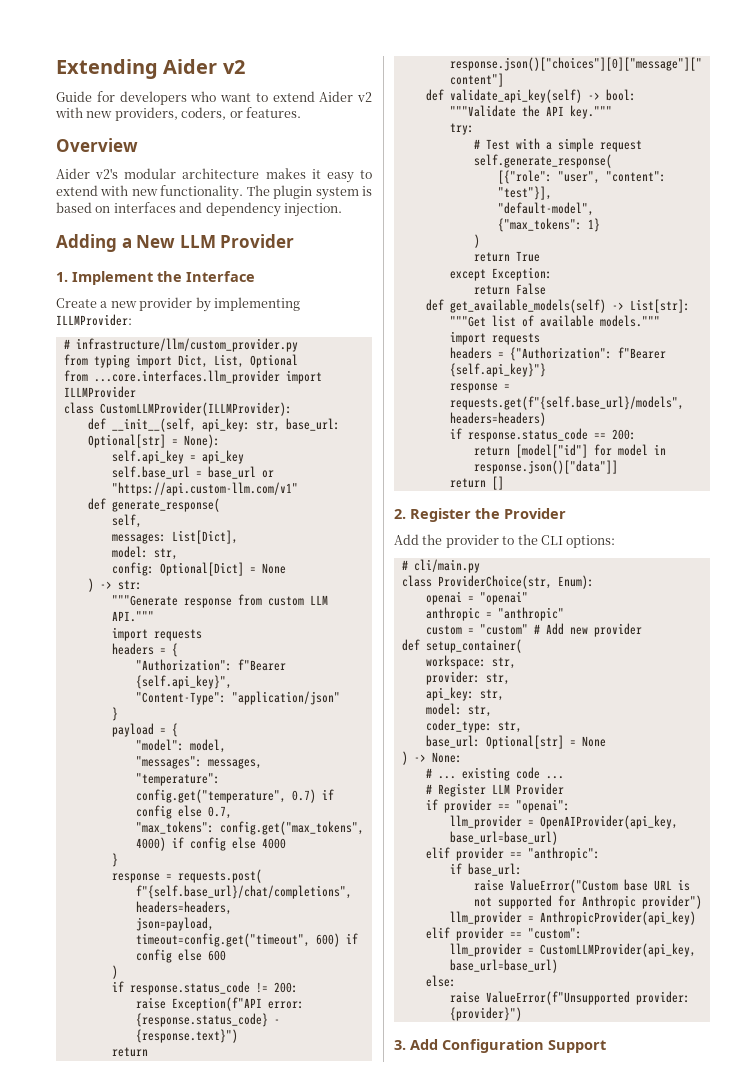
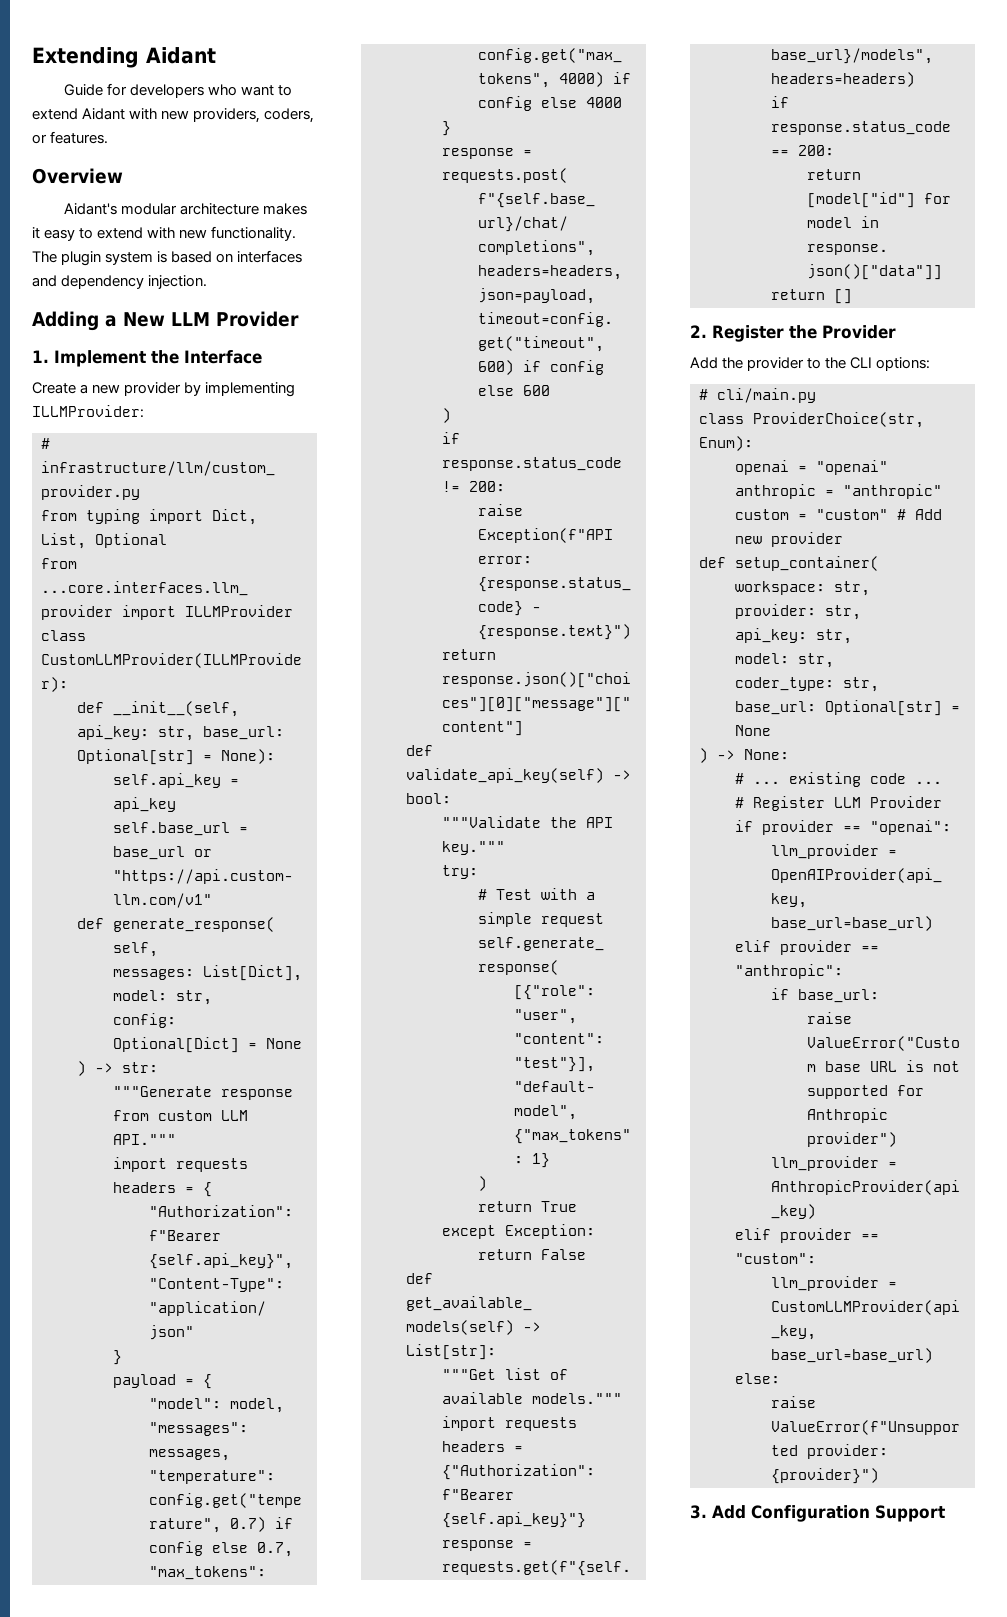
- Extending Aider v2
+ Extending Aidant
- Guide for developers who want to extend Aider v2 with new providers, coders, or features.
+ Guide for developers who want to extend Aidant with new providers, coders, or features.
- Aider v2's modular architecture makes it easy to extend with new functionality.
+ Aidant's modular architecture makes it easy to extend with new functionality.

